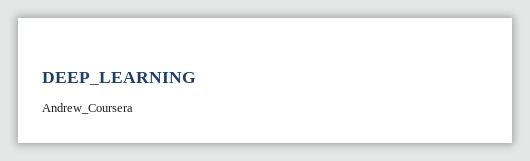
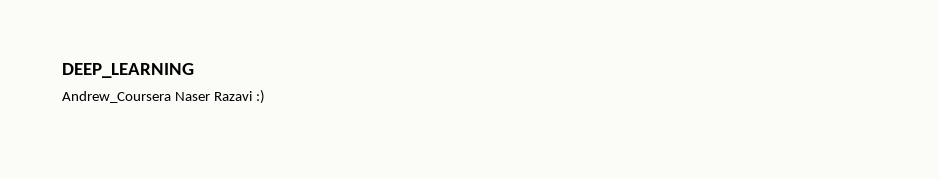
- Andrew_Coursera
+ Andrew_Coursera Naser Razavi :)

